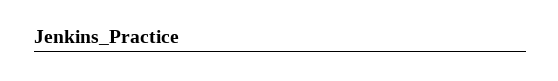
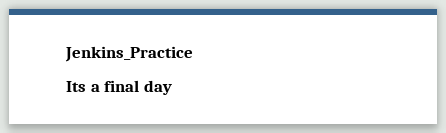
+ Its a final day

